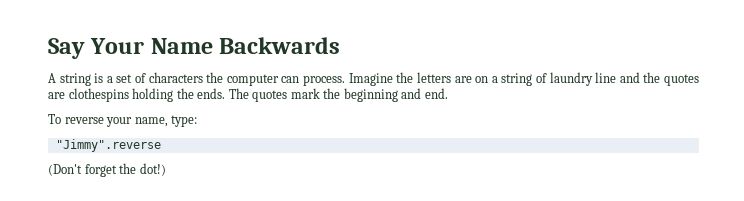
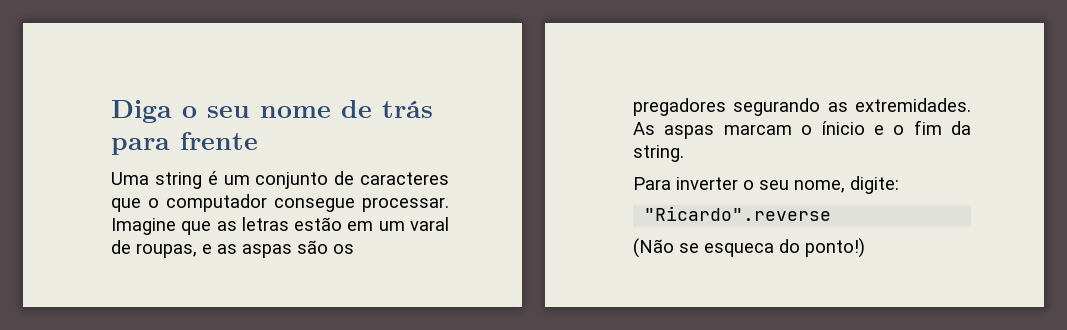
- Say Your Name Backwards
- A string is a set of characters the computer can process. Imagine the letters are on a string of laundry line and the quotes are clothespins holding the ends. The quotes mark the beginning and end.
- To reverse your name, type:
- "Jimmy".reverse
- (Don't forget the dot!)
+ Diga o seu nome de trás para frente
+ Uma string é um conjunto de caracteres que o computador consegue processar. Imagine que as letras estão em um varal de roupas, e as aspas são os pregadores segurando as extremidades. As aspas marcam o ínicio e o fim da string.
+ Para inverter o seu nome, digite:
+ "Ricardo".reverse
+ (Não se esqueca do ponto!)

